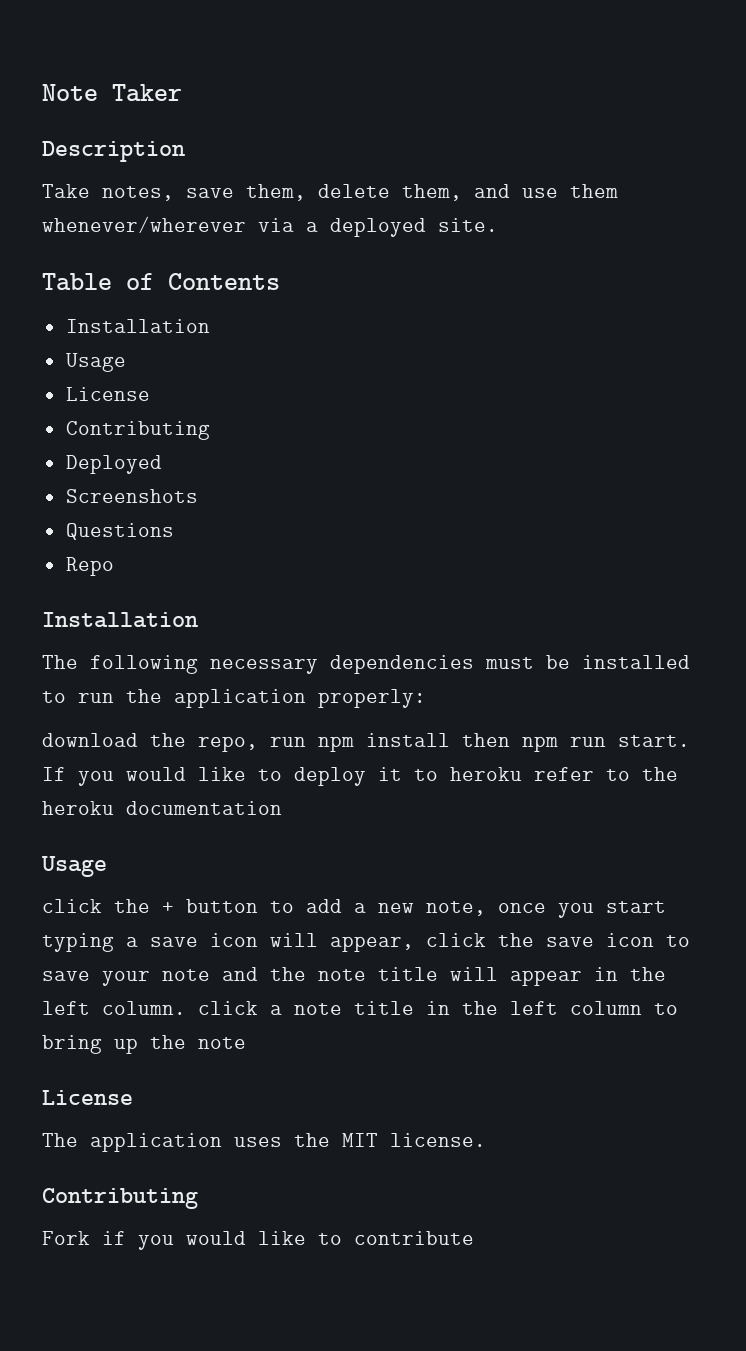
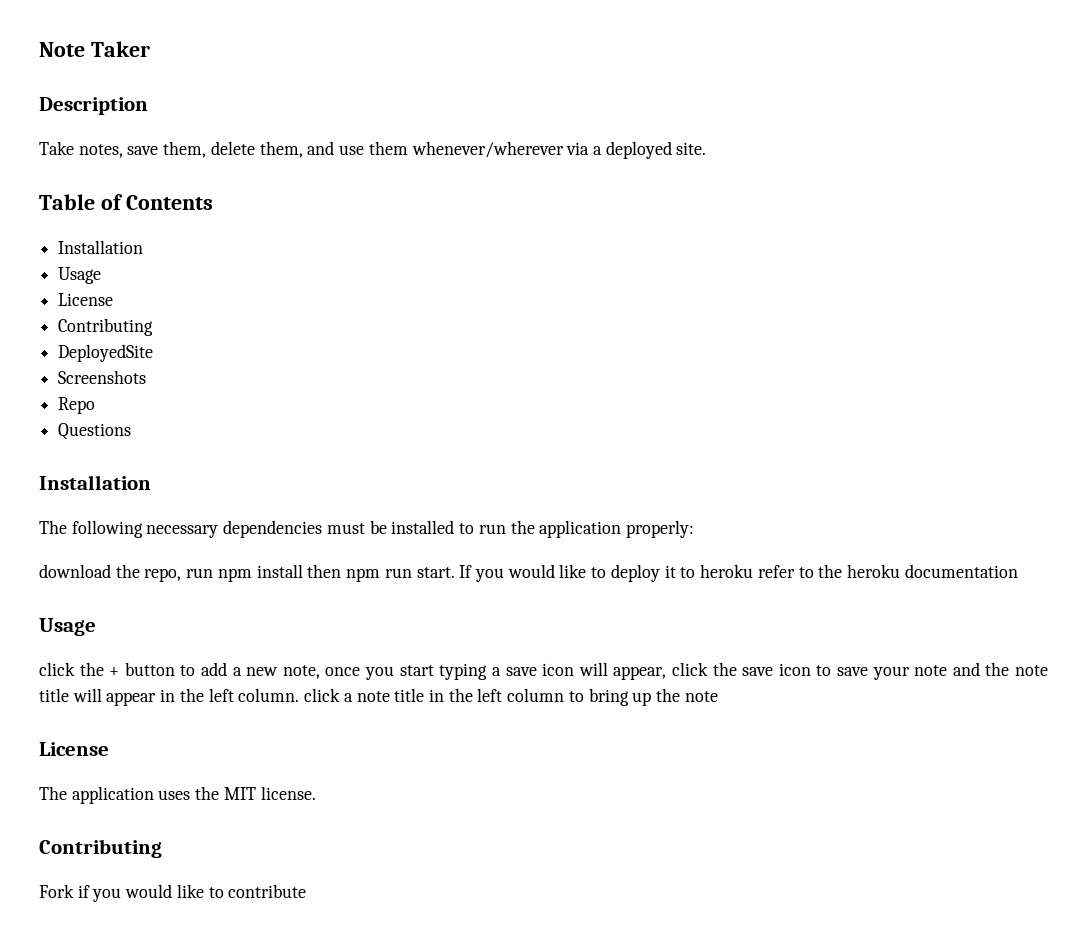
- Deployed
+ DeployedSite
+ Repo
- Repo

